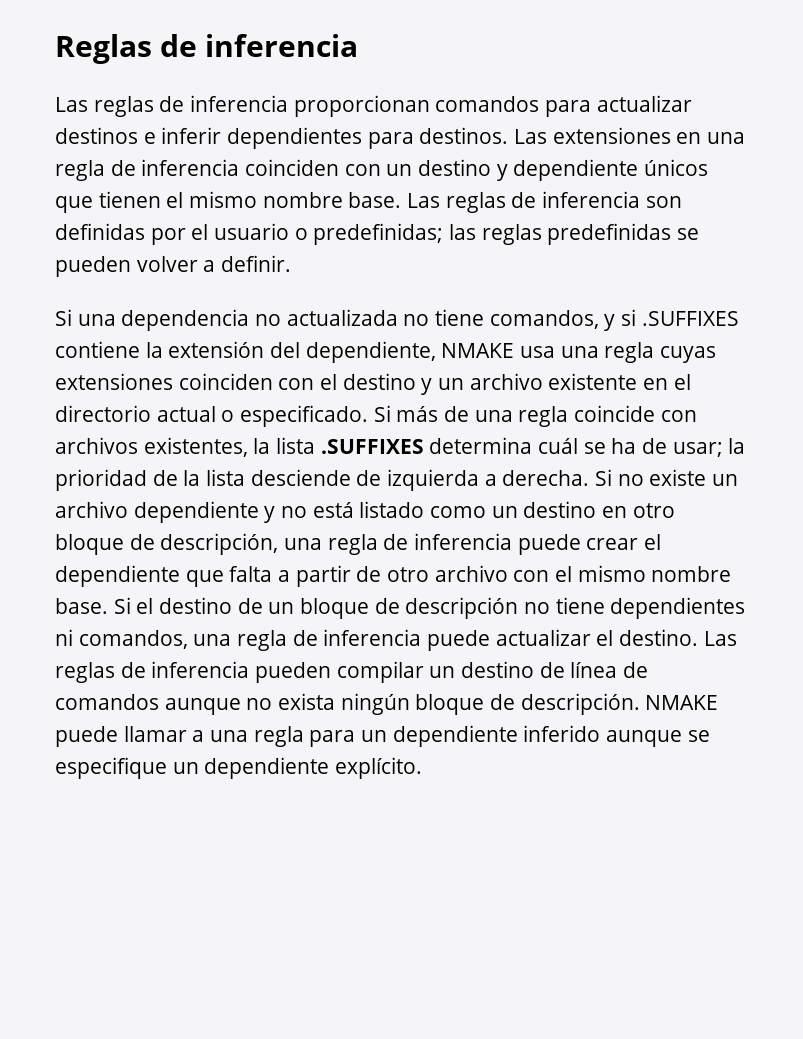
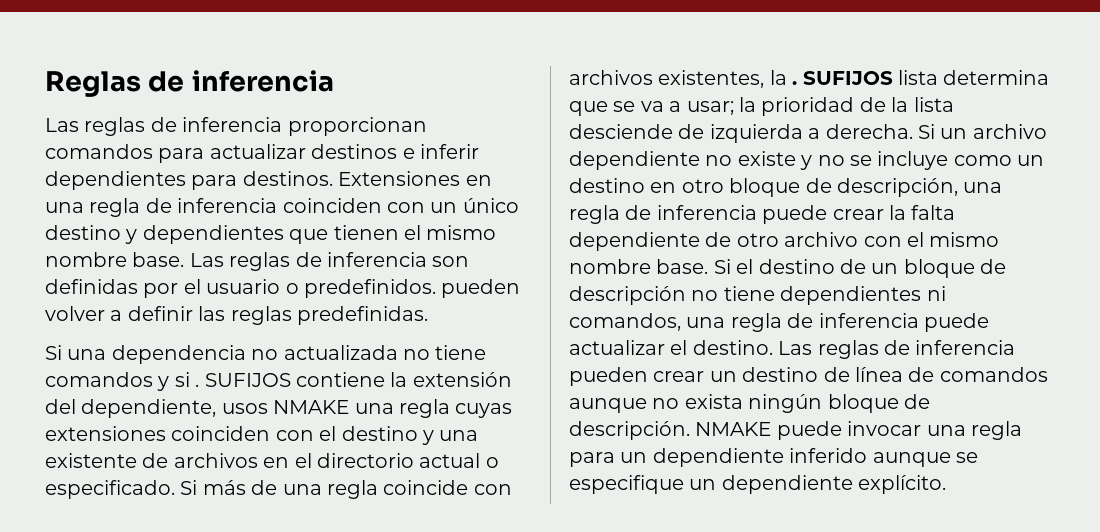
- Las extensiones en una regla de inferencia coinciden con un destino y dependiente únicos que tienen el mismo nombre base.
+ Extensiones en una regla de inferencia coinciden con un único destino y dependientes que tienen el mismo nombre base.
- Las reglas de inferencia son definidas por el usuario o predefinidas; las reglas predefinidas se pueden volver a definir.
+ Las reglas de inferencia son definidas por el usuario o predefinidos. pueden volver a definir las reglas predefinidas.
- Si una dependencia no actualizada no tiene comandos, y si .SUFFIXES contiene la extensión del dependiente, NMAKE usa una regla cuyas extensiones coinciden con el destino y un archivo existente en el directorio actual o especificado.
+ Si una dependencia no actualizada no tiene comandos y si . SUFIJOS contiene la extensión del dependiente, usos NMAKE una regla cuyas extensiones coinciden con el destino y una existente de archivos en el directorio actual o especificado.
- Si más de una regla coincide con archivos existentes, la lista .SUFFIXES determina cuál se ha de usar; la prioridad de la lista desciende de izquierda a derecha.
+ Si más de una regla coincide con archivos existentes, la . SUFIJOS lista determina que se va a usar; la prioridad de la lista desciende de izquierda a derecha.
- Si no existe un archivo dependiente y no está listado como un destino en otro bloque de descripción, una regla de inferencia puede crear el dependiente que falta a partir de otro archivo con el mismo nombre base.
+ Si un archivo dependiente no existe y no se incluye como un destino en otro bloque de descripción, una regla de inferencia puede crear la falta dependiente de otro archivo con el mismo nombre base.
- Las reglas de inferencia pueden compilar un destino de línea de comandos aunque no exista ningún bloque de descripción.
+ Las reglas de inferencia pueden crear un destino de línea de comandos aunque no exista ningún bloque de descripción.
- NMAKE puede llamar a una regla para un dependiente inferido aunque se especifique un dependiente explícito.
+ NMAKE puede invocar una regla para un dependiente inferido aunque se especifique un dependiente explícito.

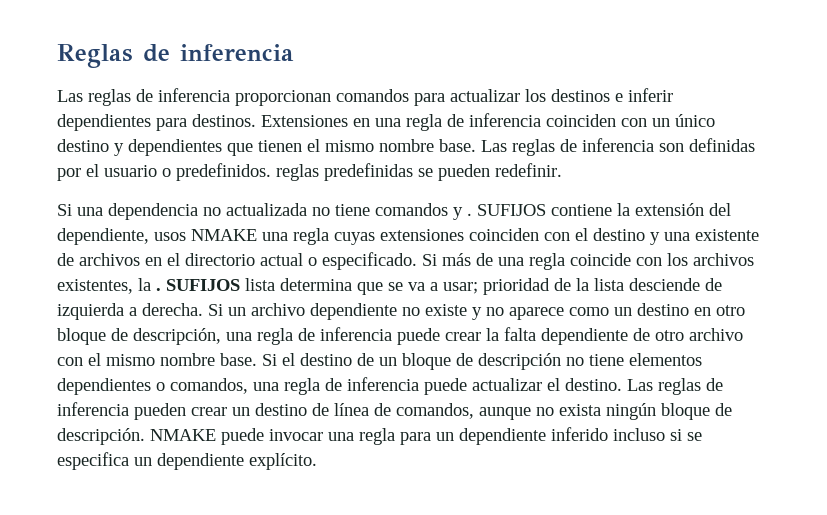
- Las reglas de inferencia proporcionan comandos para actualizar destinos e inferir dependientes para destinos.
+ Las reglas de inferencia proporcionan comandos para actualizar los destinos e inferir dependientes para destinos.
- Las reglas de inferencia son definidas por el usuario o predefinidos. pueden volver a definir las reglas predefinidas.
+ Las reglas de inferencia son definidas por el usuario o predefinidos. reglas predefinidas se pueden redefinir.
- Si una dependencia no actualizada no tiene comandos y si .
+ Si una dependencia no actualizada no tiene comandos y .
- Si más de una regla coincide con archivos existentes, la .
+ Si más de una regla coincide con los archivos existentes, la .
- SUFIJOS lista determina que se va a usar; la prioridad de la lista desciende de izquierda a derecha.
+ SUFIJOS lista determina que se va a usar; prioridad de la lista desciende de izquierda a derecha.
- Si un archivo dependiente no existe y no se incluye como un destino en otro bloque de descripción, una regla de inferencia puede crear la falta dependiente de otro archivo con el mismo nombre base.
+ Si un archivo dependiente no existe y no aparece como un destino en otro bloque de descripción, una regla de inferencia puede crear la falta dependiente de otro archivo con el mismo nombre base.
- Si el destino de un bloque de descripción no tiene dependientes ni comandos, una regla de inferencia puede actualizar el destino.
+ Si el destino de un bloque de descripción no tiene elementos dependientes o comandos, una regla de inferencia puede actualizar el destino.
- Las reglas de inferencia pueden crear un destino de línea de comandos aunque no exista ningún bloque de descripción.
+ Las reglas de inferencia pueden crear un destino de línea de comandos, aunque no exista ningún bloque de descripción.
- NMAKE puede invocar una regla para un dependiente inferido aunque se especifique un dependiente explícito.
+ NMAKE puede invocar una regla para un dependiente inferido incluso si se especifica un dependiente explícito.

